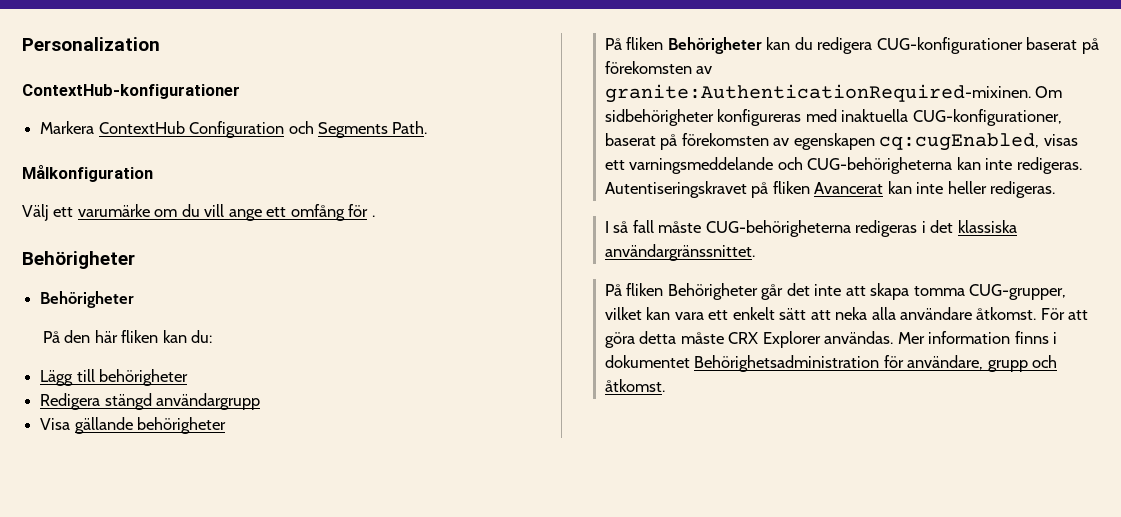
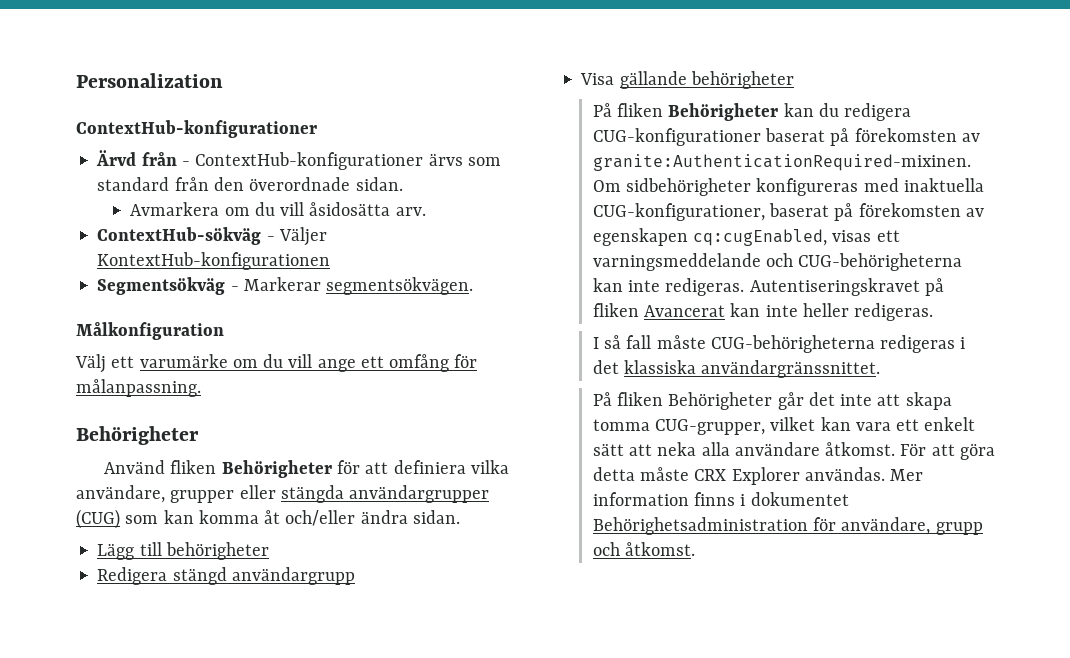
- Markera ContextHub Configuration och Segments Path.
+ Ärvd från - ContextHub-konfigurationer ärvs som standard från den överordnade sidan.
+ Avmarkera om du vill åsidosätta arv.
+ ContextHub-sökväg - Väljer KontextHub-konfigurationen
+ Segmentsökväg - Markerar segmentsökvägen.
- Välj ett varumärke om du vill ange ett omfång för .
+ Välj ett varumärke om du vill ange ett omfång för målanpassning.
  Behörigheter
- Behörigheter
- På den här fliken kan du:
+ Använd fliken Behörigheter för att definiera vilka användare, grupper eller stängda användargrupper (CUG) som kan komma åt och/eller ändra sidan.

